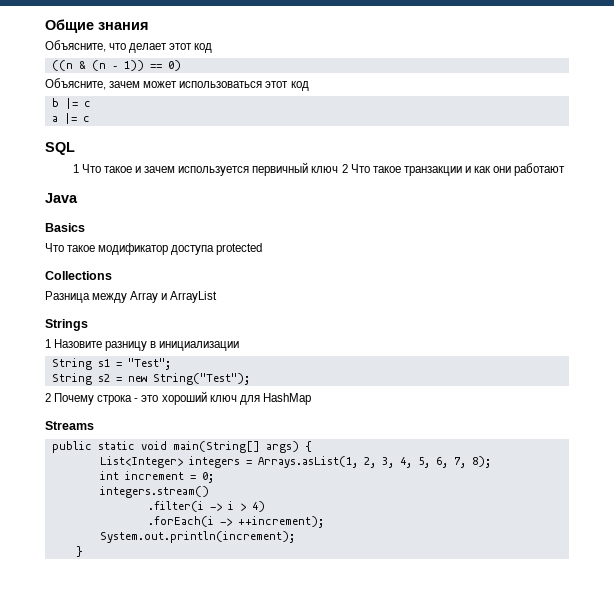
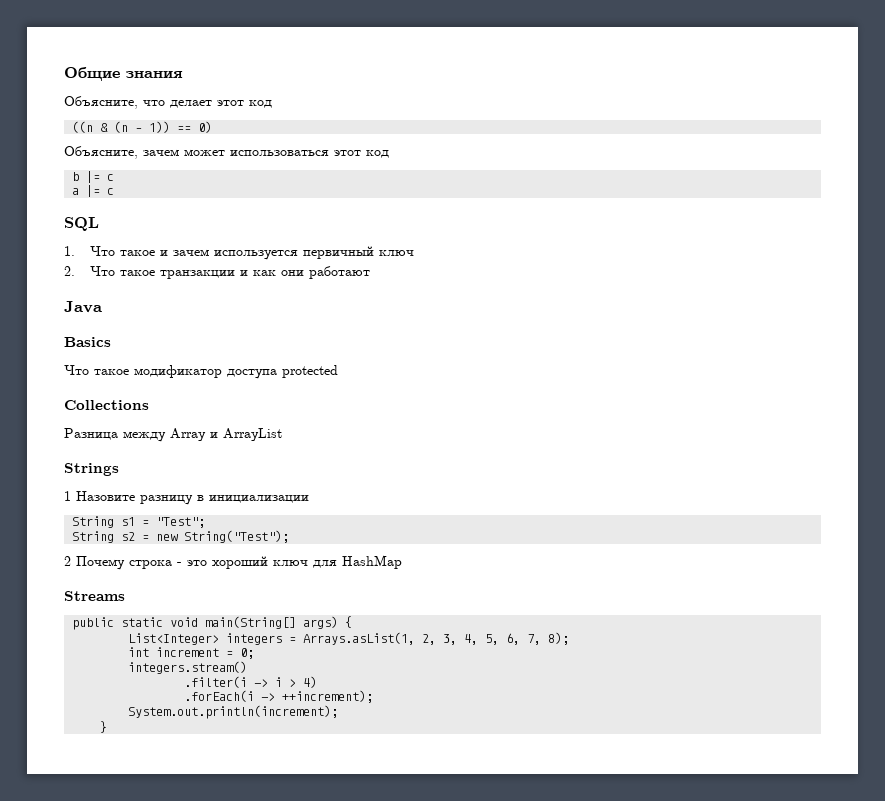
- 1 Что такое и зачем используется первичный ключ 2 Что такое транзакции и как они работают
+ 1. Что такое и зачем используется первичный ключ
+ 2. Что такое транзакции и как они работают

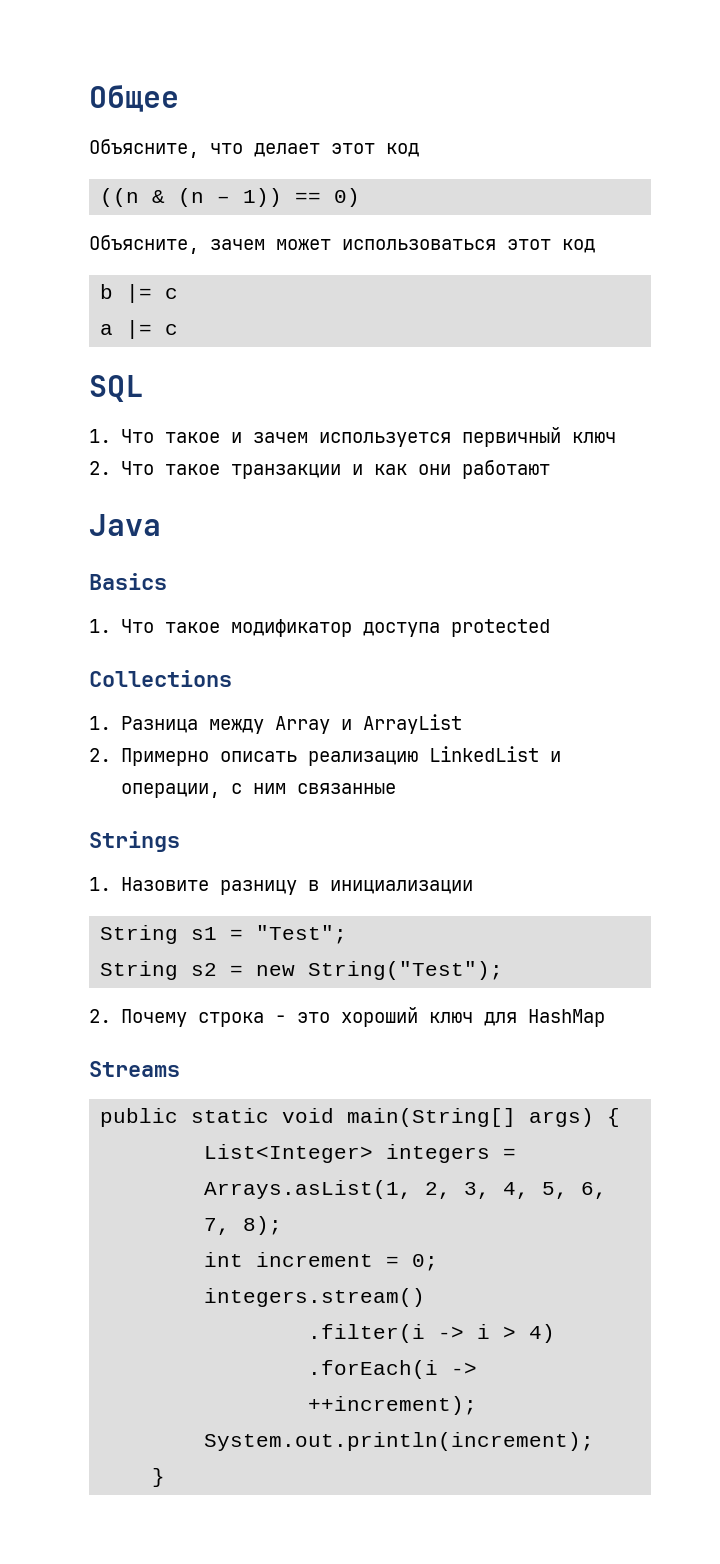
- Общие знания
+ Общее
- Что такое модификатор доступа protected
+ 1. Что такое модификатор доступа protected
- Разница между Array и ArrayList
+ 1. Разница между Array и ArrayList
+ 2. Примерно описать реализацию LinkedList и операции, с ним связанные
- 1 Назовите разницу в инициализации
+ 1. Назовите разницу в инициализации
- 2 Почему строка - это хороший ключ для HashMap
+ 2. Почему строка - это хороший ключ для HashMap

